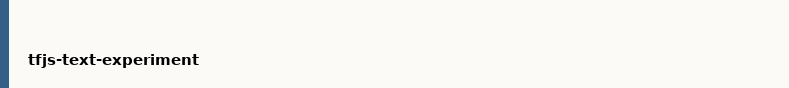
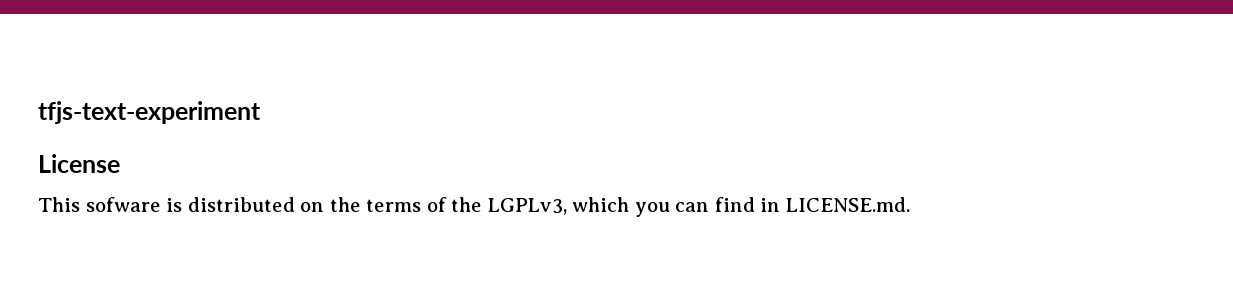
+ License
+ This sofware is distributed on the terms of the LGPLv3, which you can find in LICENSE.md.

